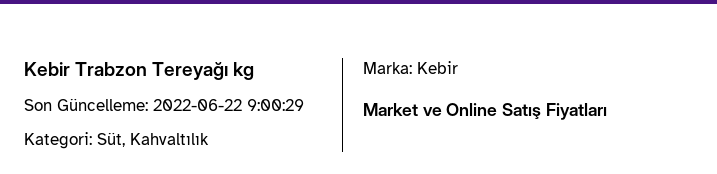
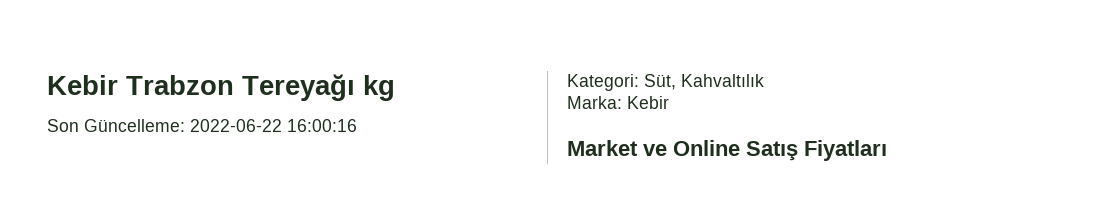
- Son Güncelleme: 2022-06-22 9:00:29
+ Son Güncelleme: 2022-06-22 16:00:16

